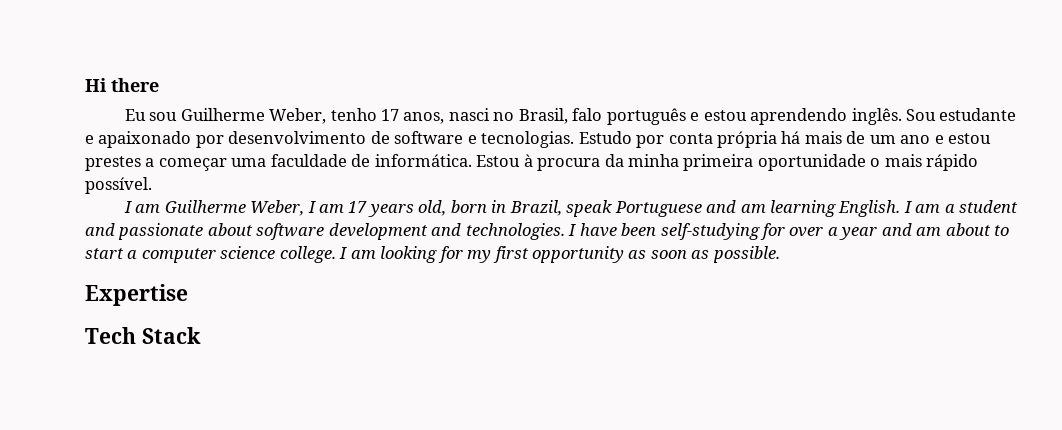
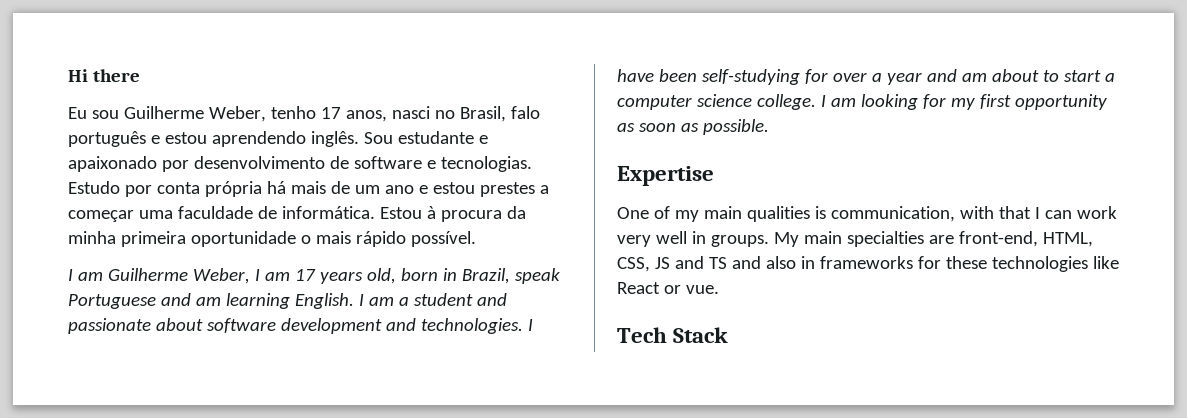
+ One of my main qualities is communication, with that I can work very well in groups. My main specialties are front-end, HTML, CSS, JS and TS and also in frameworks for these technologies like React or vue.

